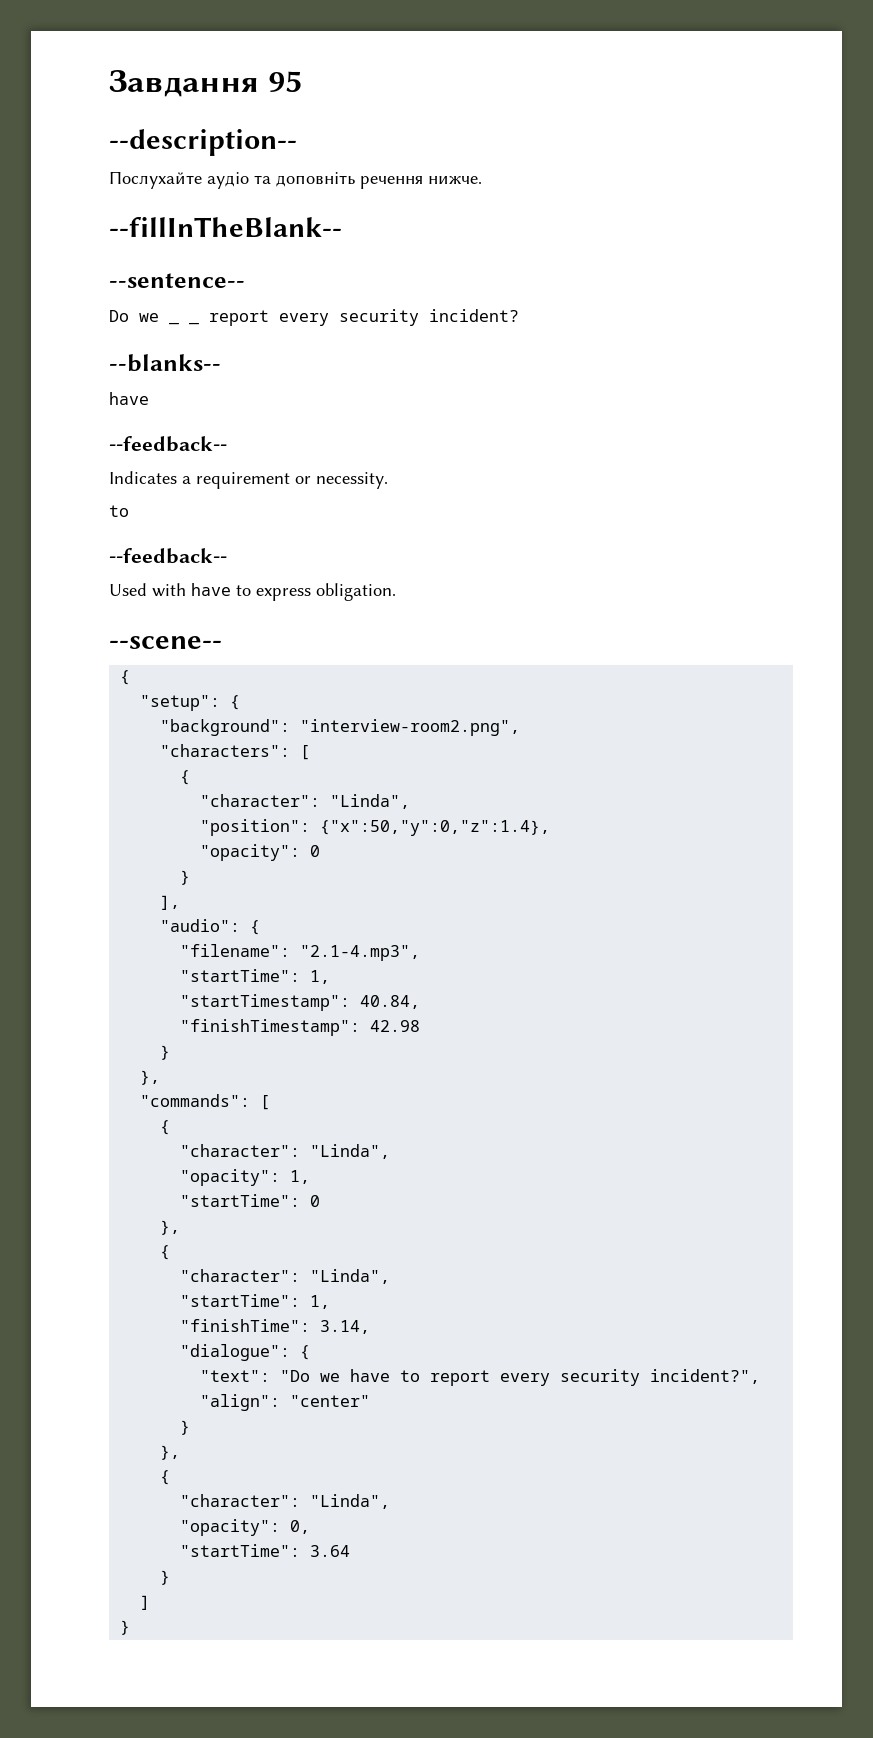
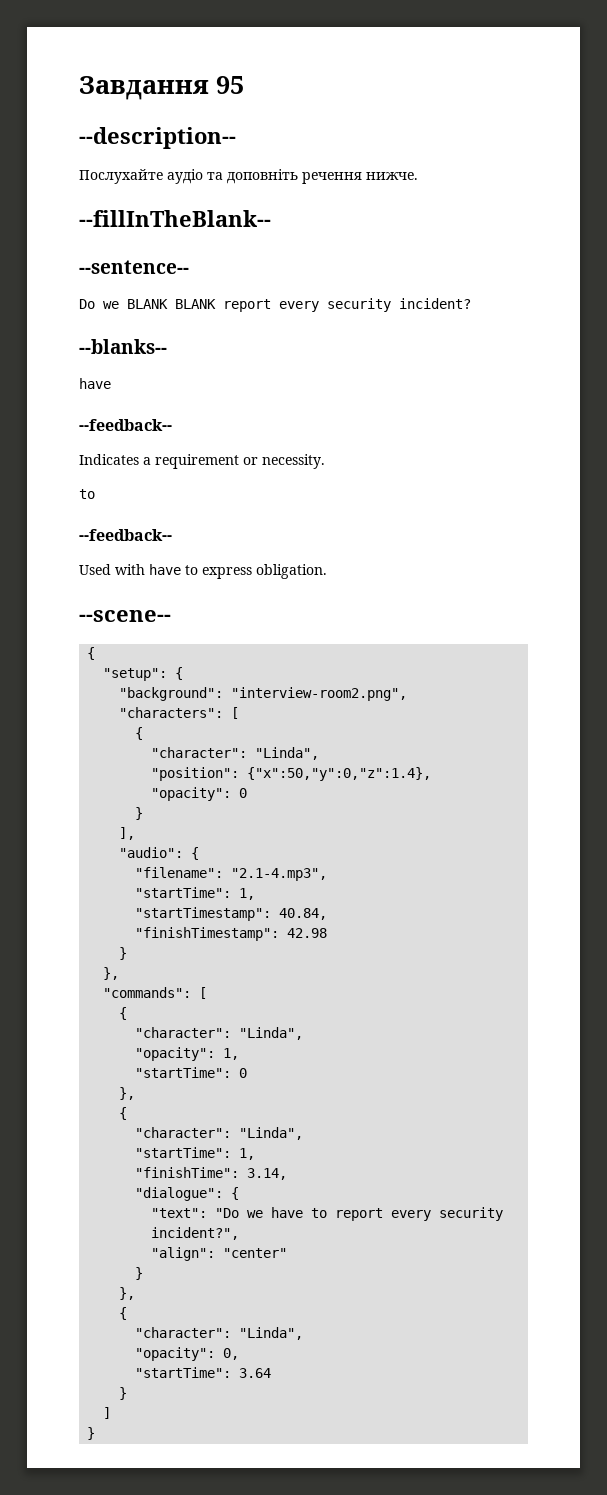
- Do we _ _ report every security incident?
+ Do we BLANK BLANK report every security incident?

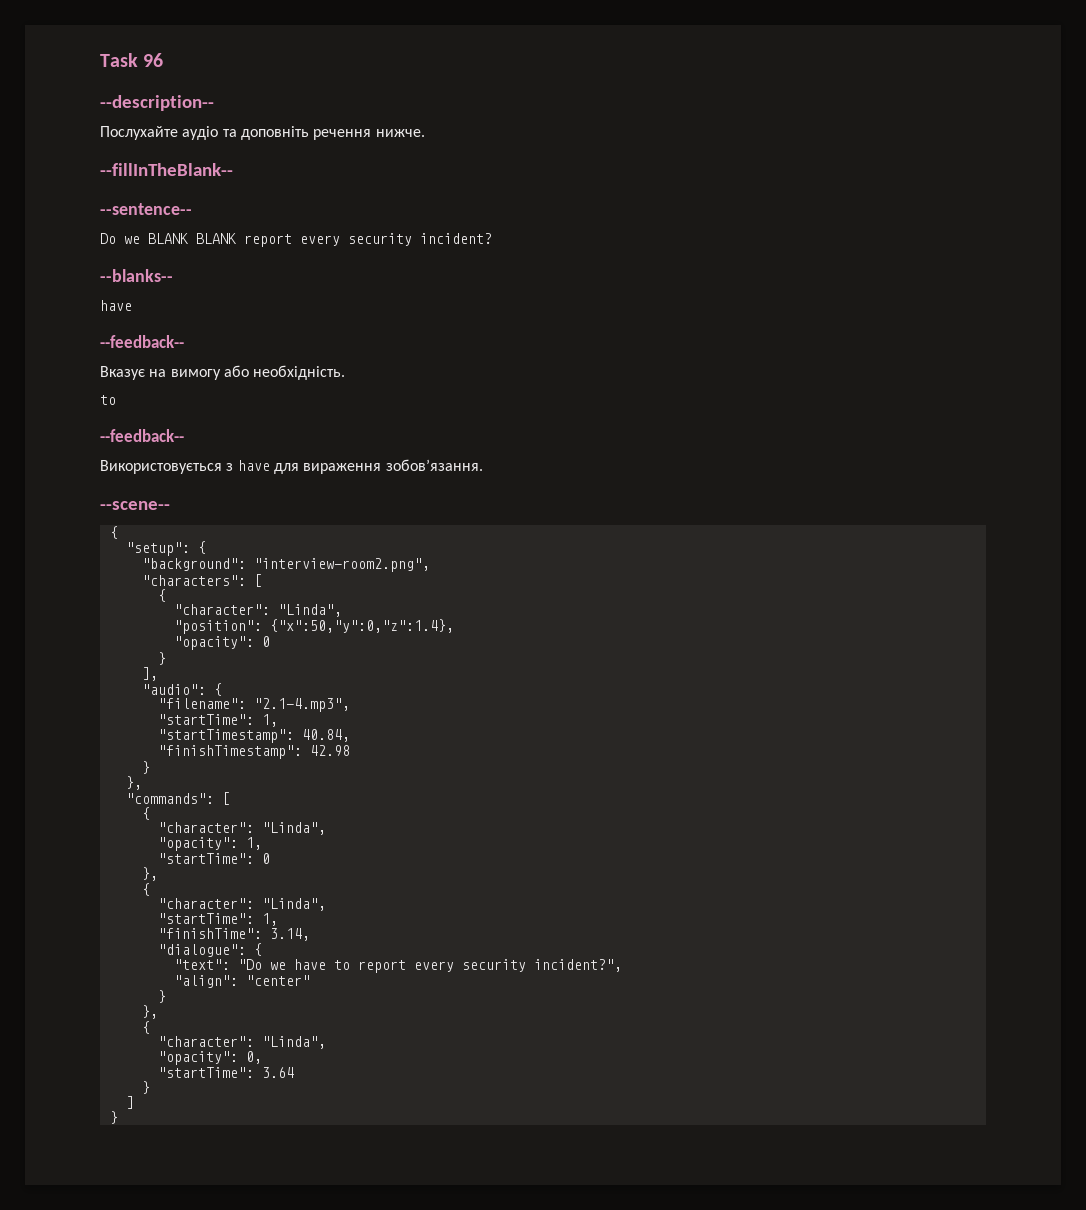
- Завдання 95
+ Task 96
- Indicates a requirement or necessity.
+ Вказує на вимогу або необхідність.
  to
  --feedback--
- Used with have to express obligation.
+ Використовується з have для вираження зобов’язання.

